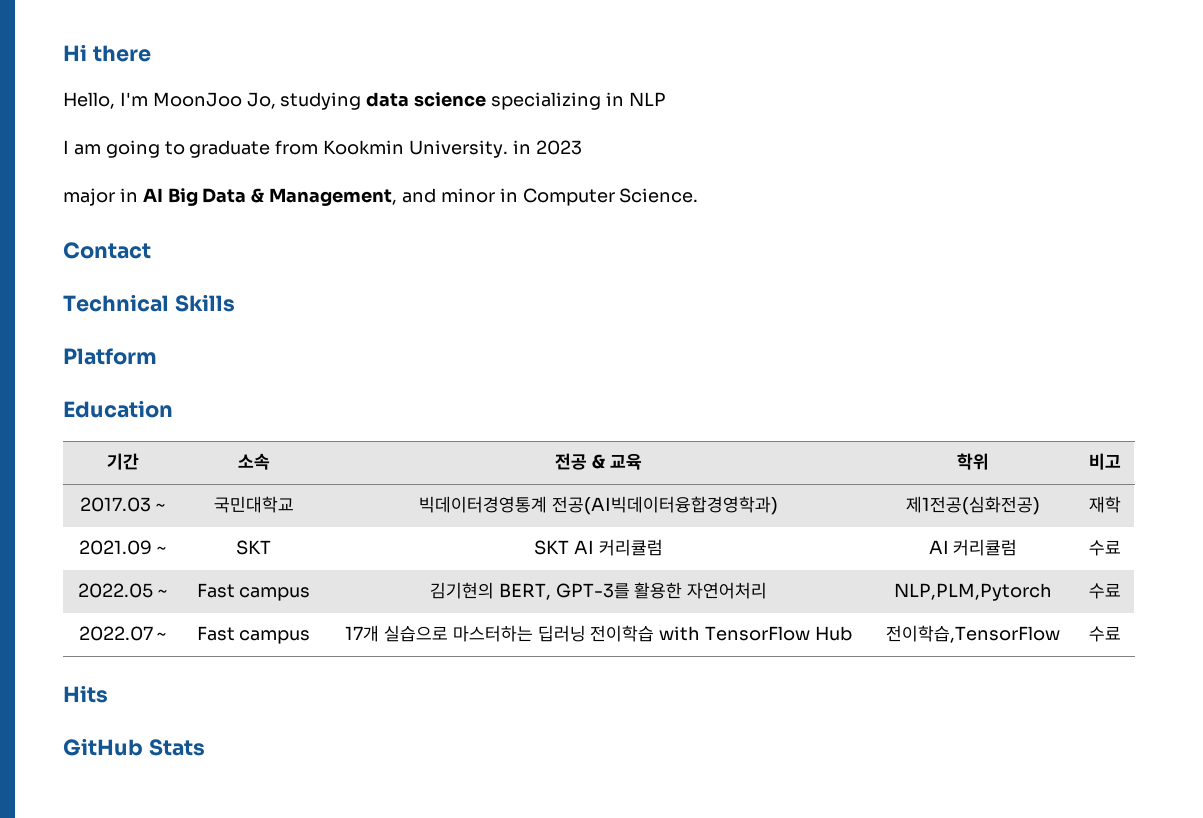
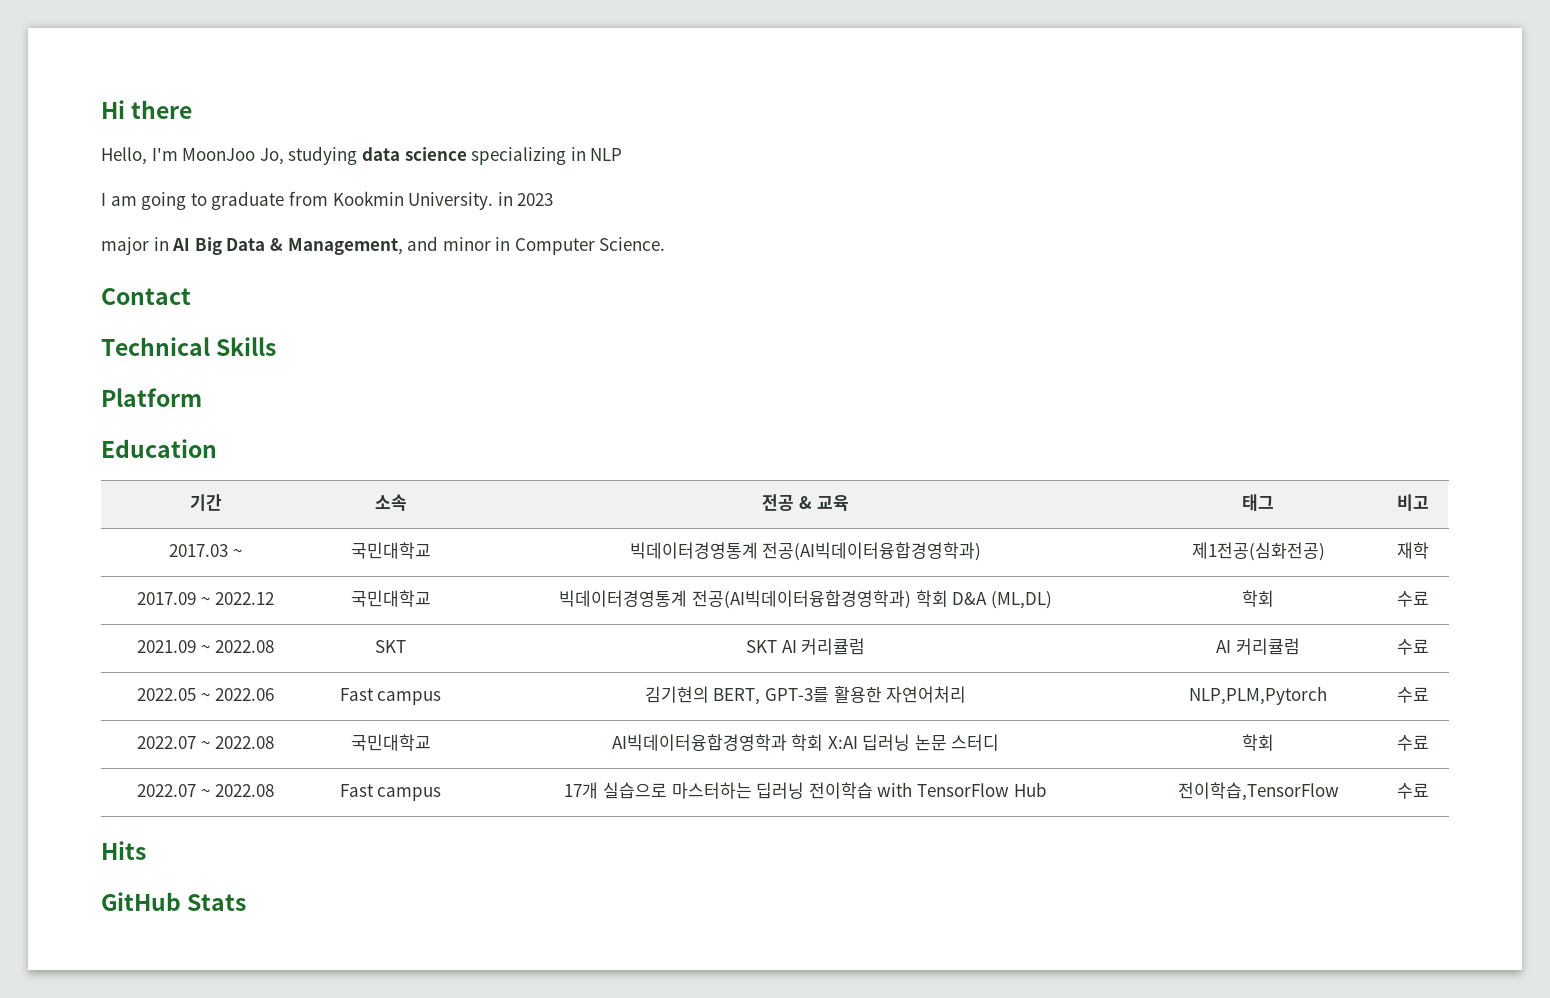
- 기간 | 소속 | 전공 & 교육 | 학위 | 비고
+ 기간 | 소속 | 전공 & 교육 | 태그 | 비고
+ 2017.09 ~ 2022.12 | 국민대학교 | 빅데이터경영통계 전공(AI빅데이터융합경영학과) 학회 D&A (ML,DL) | 학회 | 수료
- 2021.09 ~ | SKT | SKT AI 커리큘럼 | AI 커리큘럼 | 수료
+ 2021.09 ~ 2022.08 | SKT | SKT AI 커리큘럼 | AI 커리큘럼 | 수료
- 2022.05 ~ | Fast campus | 김기현의 BERT, GPT-3를 활용한 자연어처리 | NLP,PLM,Pytorch | 수료
+ 2022.05 ~ 2022.06 | Fast campus | 김기현의 BERT, GPT-3를 활용한 자연어처리 | NLP,PLM,Pytorch | 수료
- 2022.07 ~ | Fast campus | 17개 실습으로 마스터하는 딥러닝 전이학습 with TensorFlow Hub | 전이학습,TensorFlow | 수료
+ 2022.07 ~ 2022.08 | 국민대학교 | AI빅데이터융합경영학과 학회 X:AI 딥러닝 논문 스터디 | 학회 | 수료
+ 2022.07 ~ 2022.08 | Fast campus | 17개 실습으로 마스터하는 딥러닝 전이학습 with TensorFlow Hub | 전이학습,TensorFlow | 수료

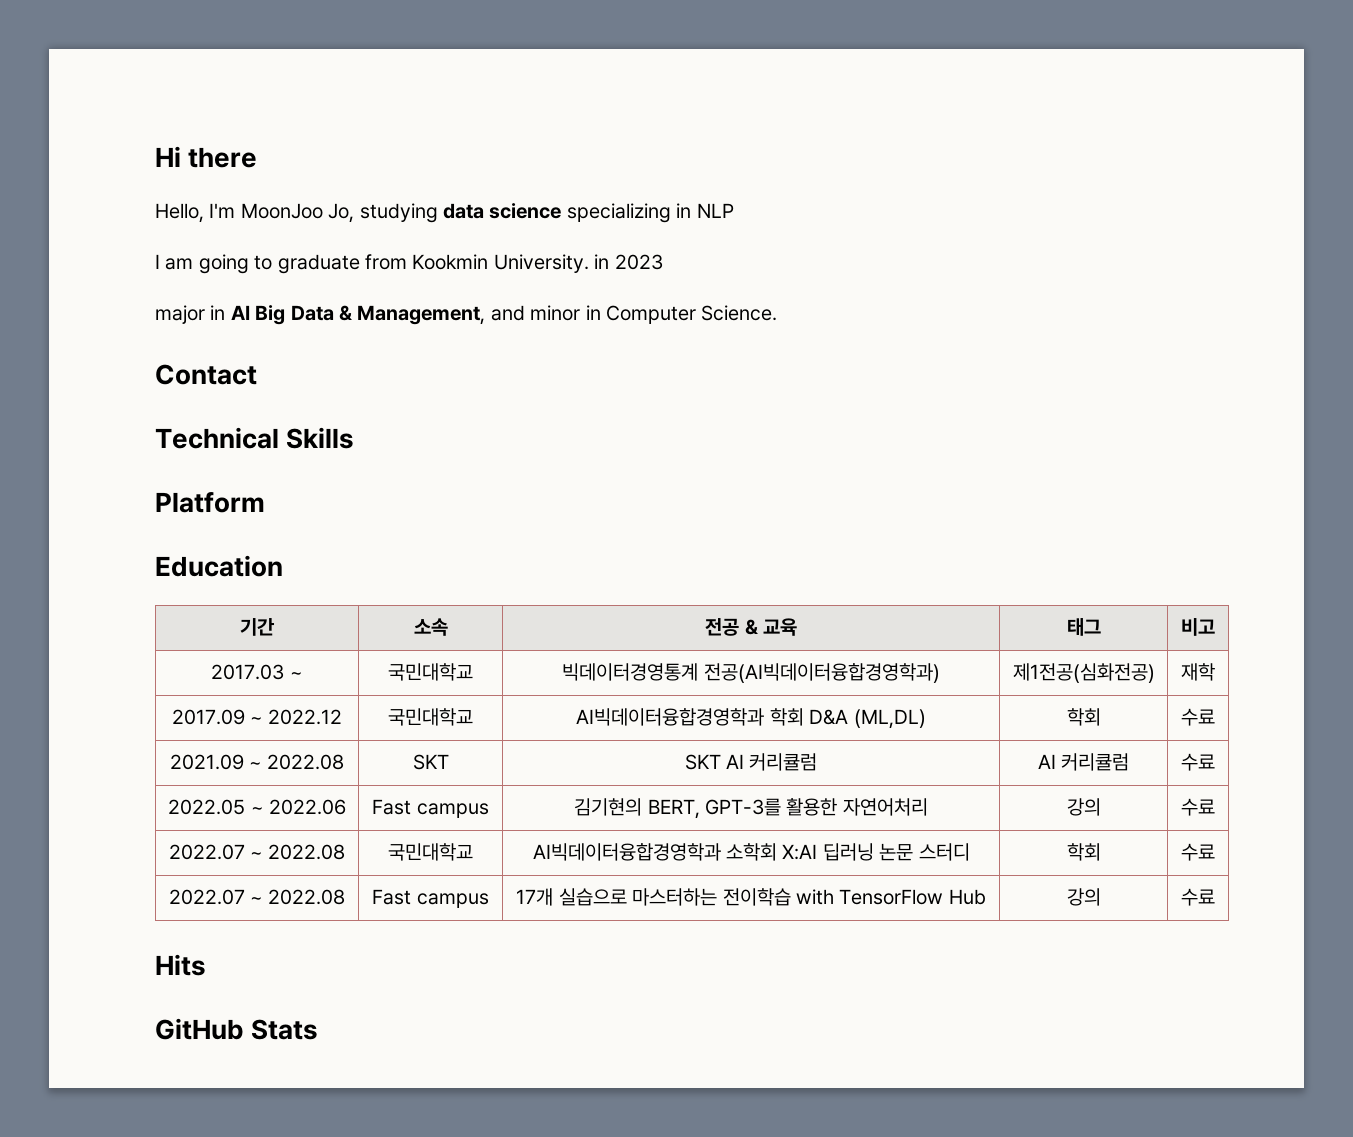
- 2017.09 ~ 2022.12 | 국민대학교 | 빅데이터경영통계 전공(AI빅데이터융합경영학과) 학회 D&A (ML,DL) | 학회 | 수료
+ 2017.09 ~ 2022.12 | 국민대학교 | AI빅데이터융합경영학과 학회 D&A (ML,DL) | 학회 | 수료
- 2022.05 ~ 2022.06 | Fast campus | 김기현의 BERT, GPT-3를 활용한 자연어처리 | NLP,PLM,Pytorch | 수료
+ 2022.05 ~ 2022.06 | Fast campus | 김기현의 BERT, GPT-3를 활용한 자연어처리 | 강의 | 수료
- 2022.07 ~ 2022.08 | 국민대학교 | AI빅데이터융합경영학과 학회 X:AI 딥러닝 논문 스터디 | 학회 | 수료
+ 2022.07 ~ 2022.08 | 국민대학교 | AI빅데이터융합경영학과 소학회 X:AI 딥러닝 논문 스터디 | 학회 | 수료
- 2022.07 ~ 2022.08 | Fast campus | 17개 실습으로 마스터하는 딥러닝 전이학습 with TensorFlow Hub | 전이학습,TensorFlow | 수료
+ 2022.07 ~ 2022.08 | Fast campus | 17개 실습으로 마스터하는 전이학습 with TensorFlow Hub | 강의 | 수료

